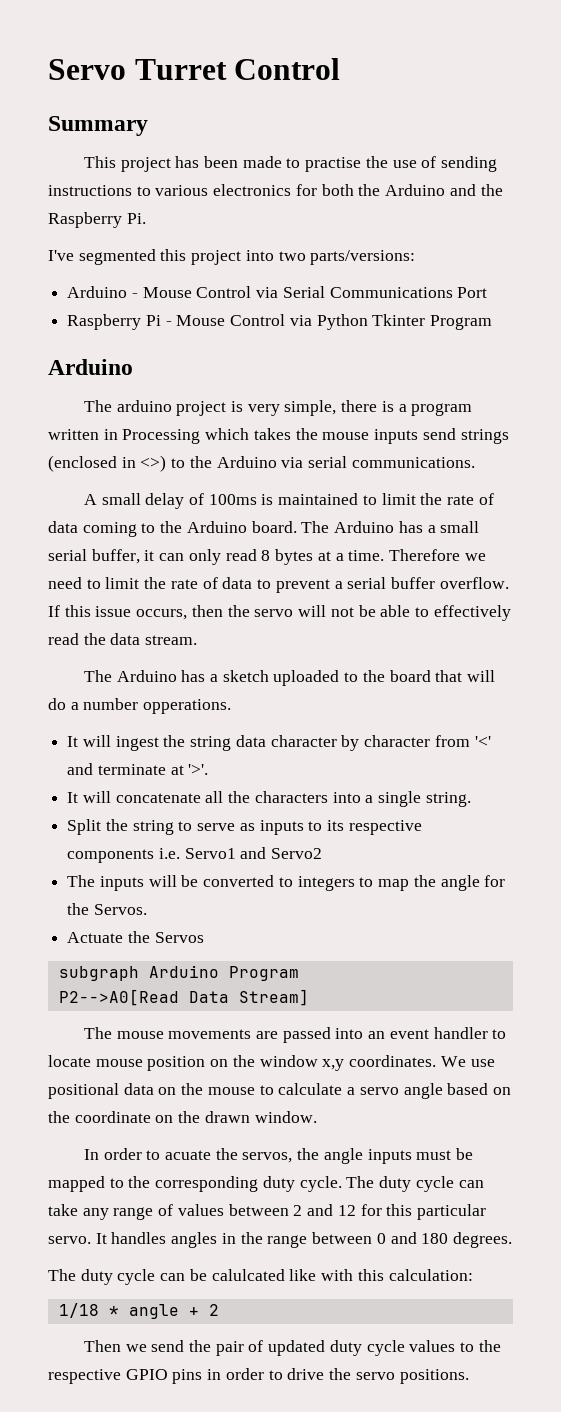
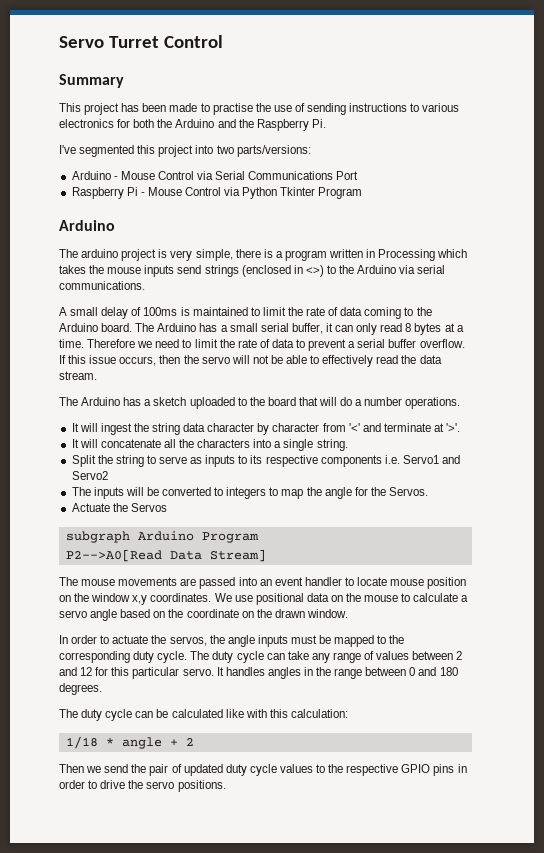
- The Arduino has a sketch uploaded to the board that will do a number opperations.
+ The Arduino has a sketch uploaded to the board that will do a number operations.
- In order to acuate the servos, the angle inputs must be mapped to the corresponding duty cycle.
+ In order to actuate the servos, the angle inputs must be mapped to the corresponding duty cycle.
- The duty cycle can be calulcated like with this calculation:
+ The duty cycle can be calculated like with this calculation:

